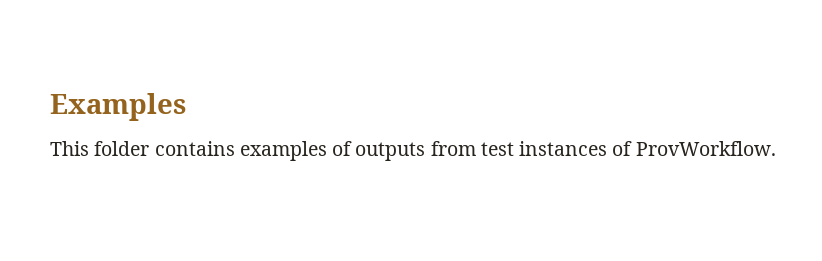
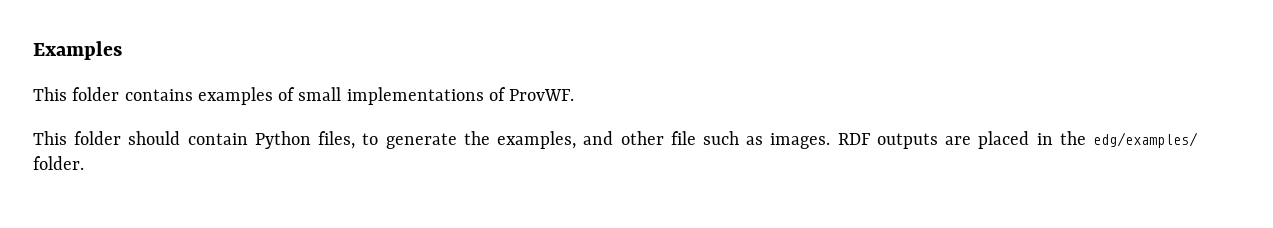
- This folder contains examples of outputs from test instances of ProvWorkflow.
+ This folder contains examples of small implementations of ProvWF.
+ This folder should contain Python files, to generate the examples, and other file such as images. RDF outputs are placed in the edg/examples/ folder.

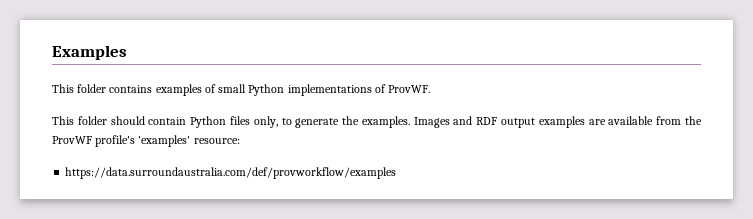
- This folder contains examples of small implementations of ProvWF.
+ This folder contains examples of small Python implementations of ProvWF.
- This folder should contain Python files, to generate the examples, and other file such as images. RDF outputs are placed in the edg/examples/ folder.
+ This folder should contain Python files only, to generate the examples. Images and RDF output examples are available from the ProvWF profile's 'examples' resource:
+ https://data.surroundaustralia.com/def/provworkflow/examples

